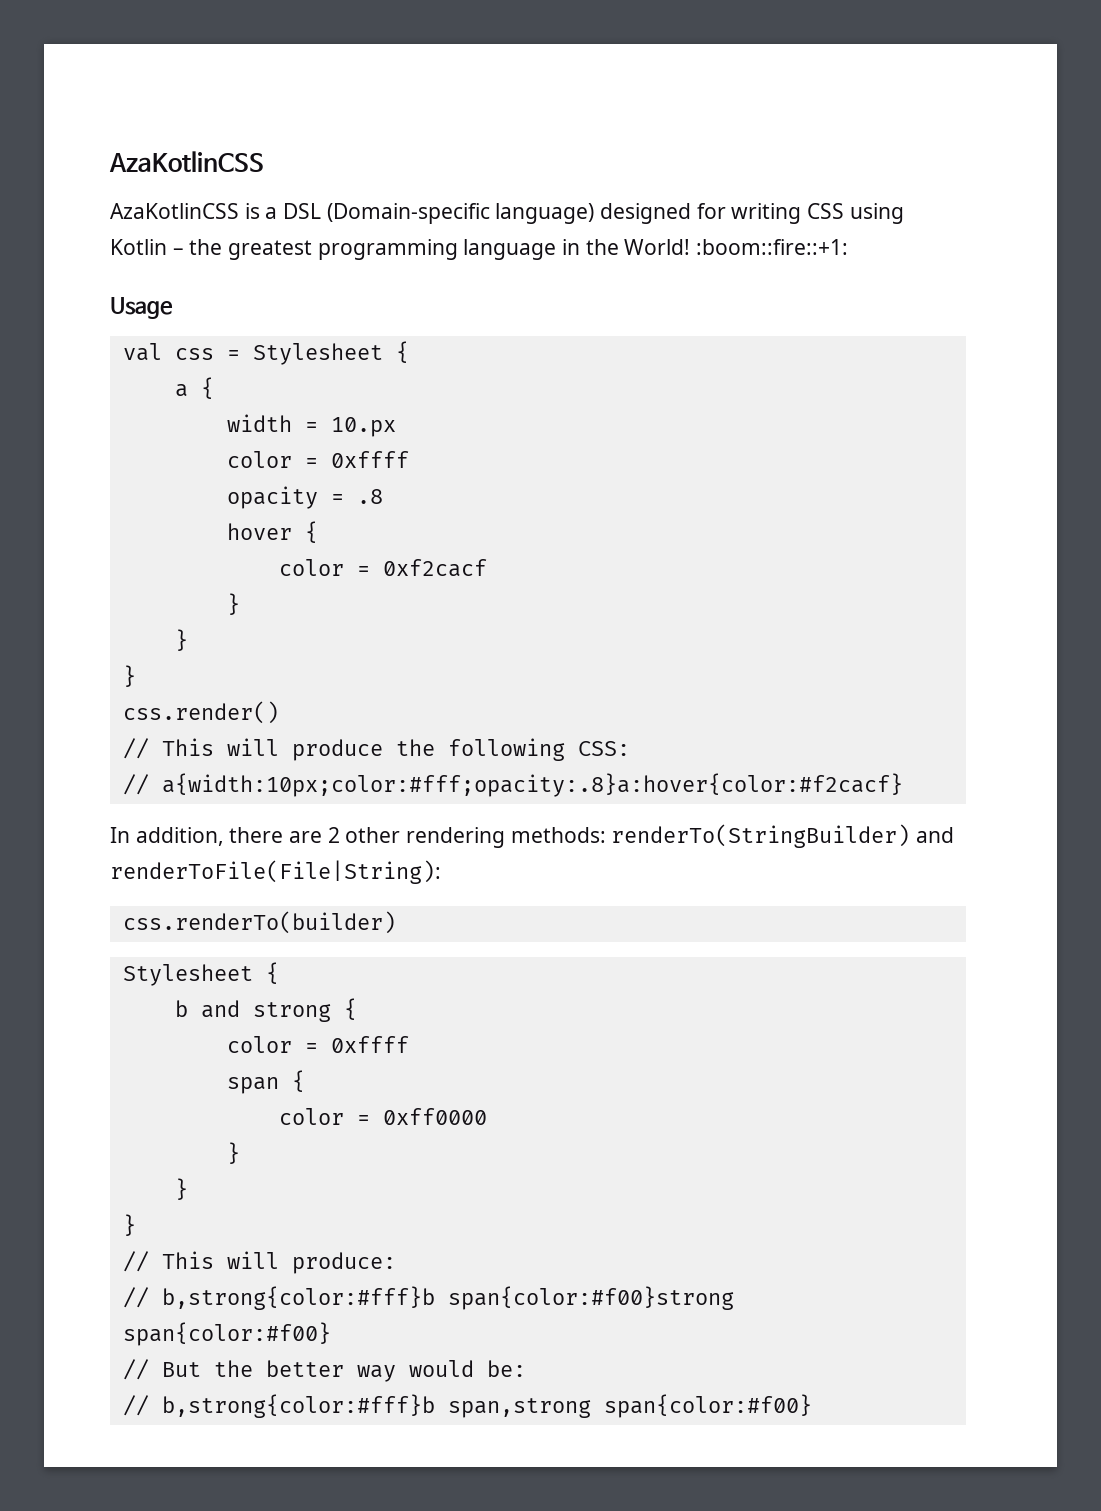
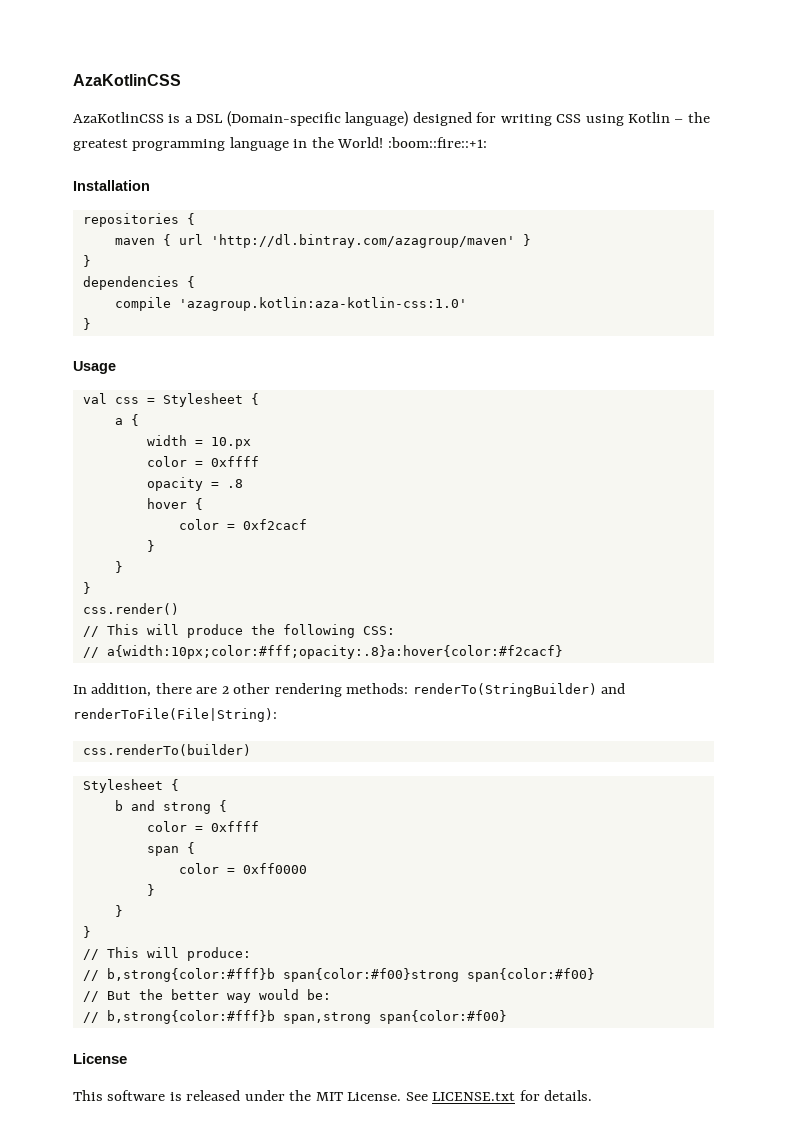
+ Installation
+ repositories {
+ maven { url 'http://dl.bintray.com/azagroup/maven' }
+ }
+ dependencies {
+ compile 'azagroup.kotlin:aza-kotlin-css:1.0'
+ }
+ License
+ This software is released under the MIT License. See LICENSE.txt for details.

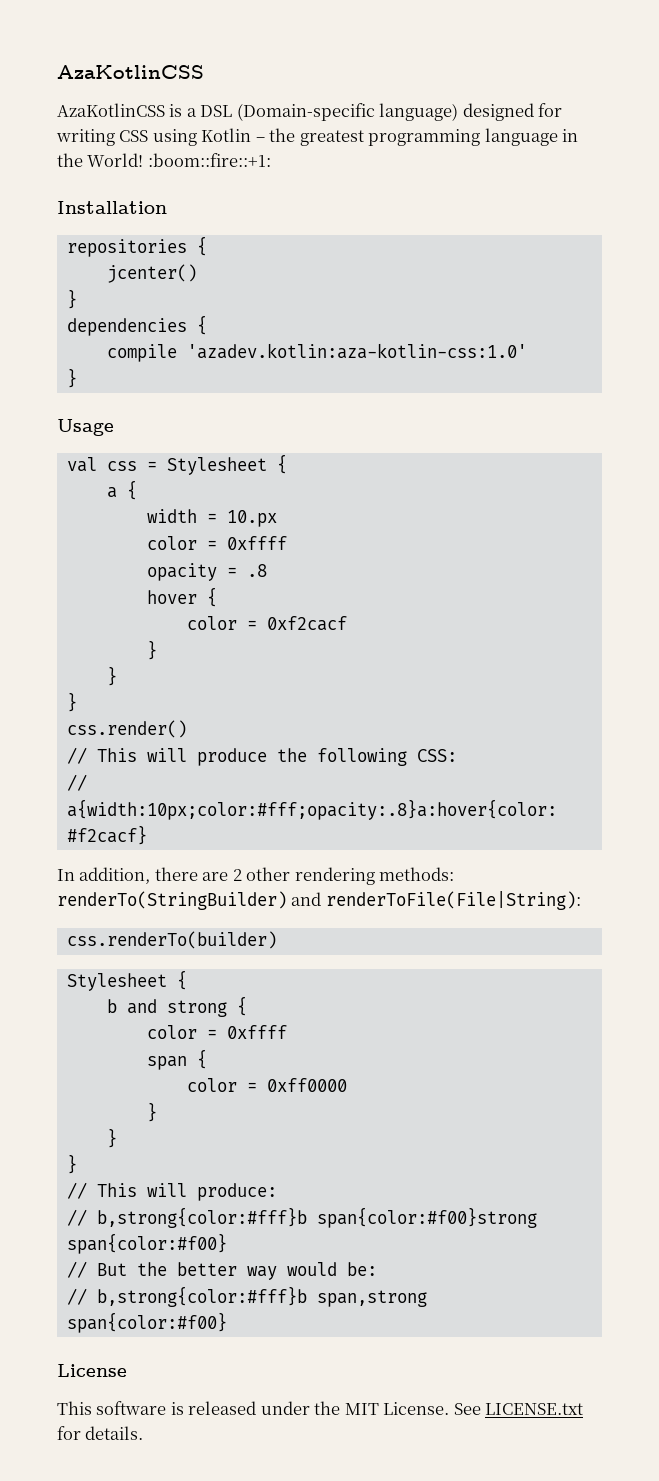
- maven { url 'http://dl.bintray.com/azagroup/maven' }
+ jcenter()
- compile 'azagroup.kotlin:aza-kotlin-css:1.0'
+ compile 'azadev.kotlin:aza-kotlin-css:1.0'

